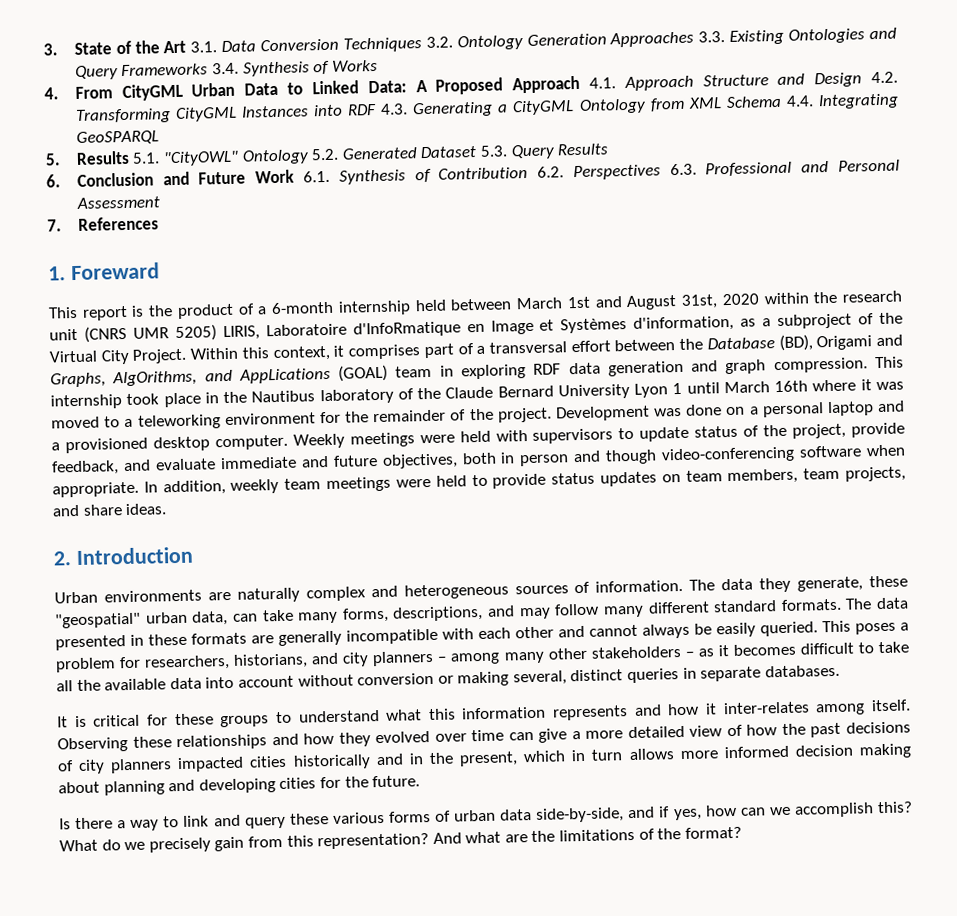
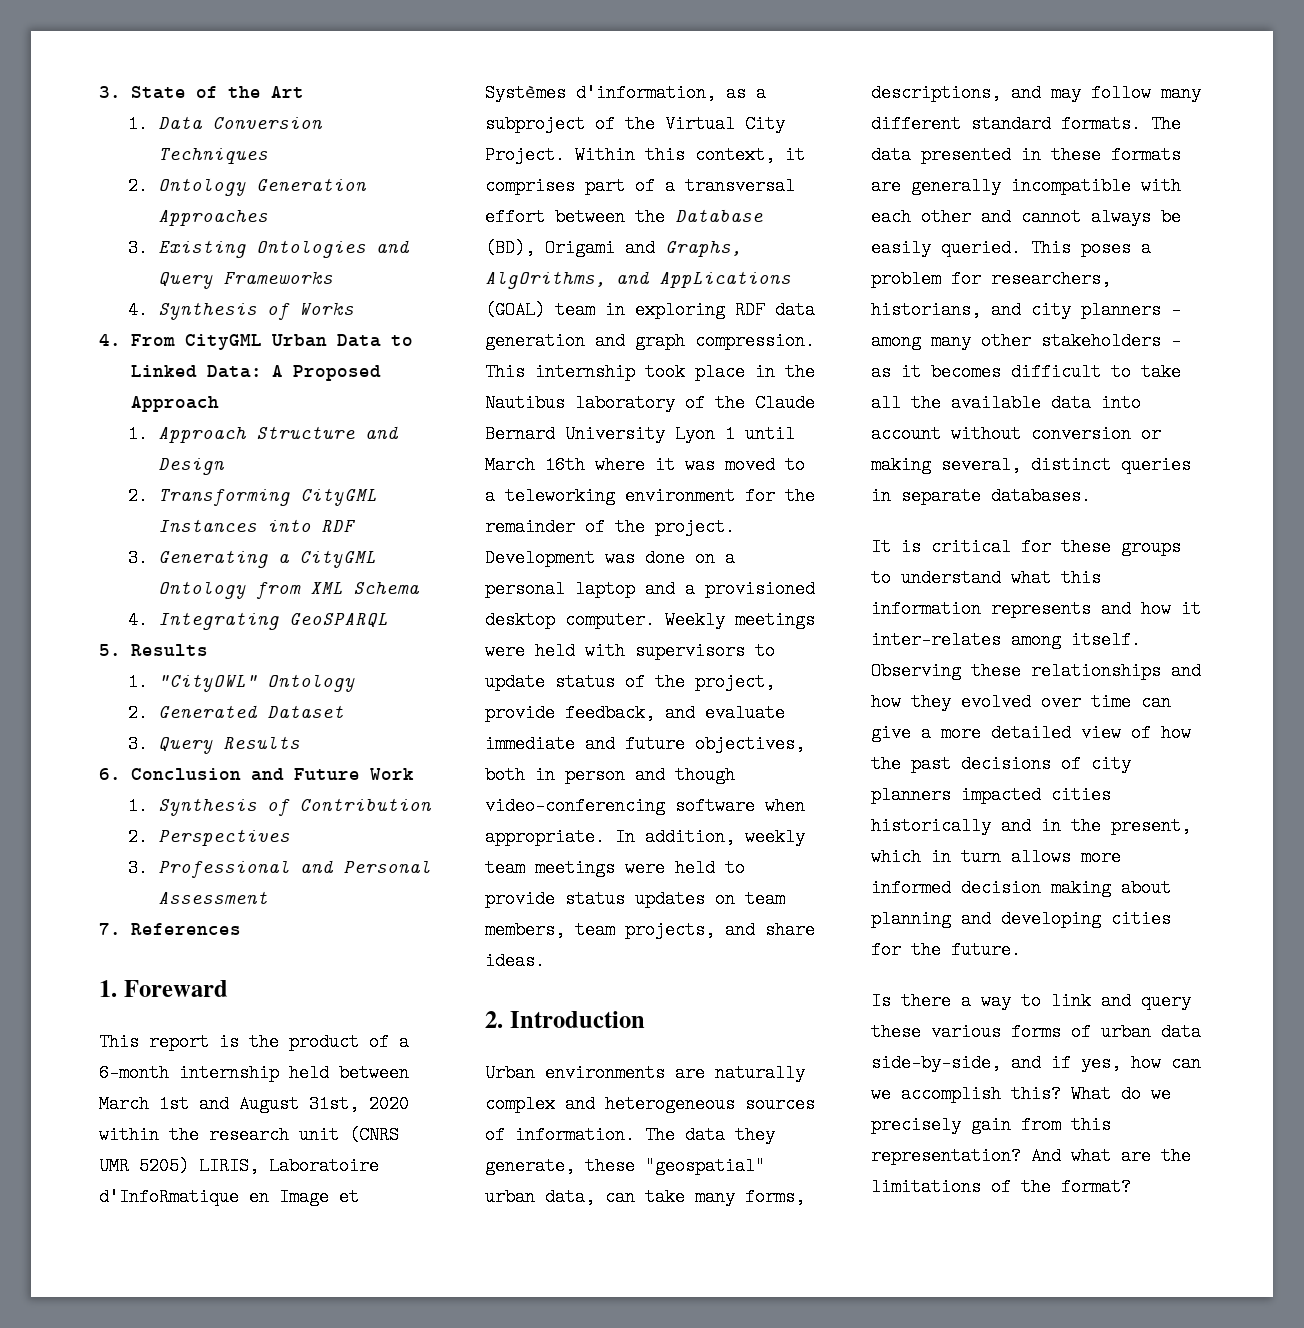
- 3. State of the Art 3.1. Data Conversion Techniques 3.2. Ontology Generation Approaches 3.3. Existing Ontologies and Query Frameworks 3.4. Synthesis of Works
+ 3. State of the Art
+ 1. Data Conversion Techniques
+ 2. Ontology Generation Approaches
+ 3. Existing Ontologies and Query Frameworks
+ 4. Synthesis of Works
- 4. From CityGML Urban Data to Linked Data: A Proposed Approach 4.1. Approach Structure and Design 4.2. Transforming CityGML Instances into RDF 4.3. Generating a CityGML Ontology from XML Schema 4.4. Integrating GeoSPARQL
+ 4. From CityGML Urban Data to Linked Data: A Proposed Approach
+ 1. Approach Structure and Design
+ 2. Transforming CityGML Instances into RDF
+ 3. Generating a CityGML Ontology from XML Schema
+ 4. Integrating GeoSPARQL
- 5. Results 5.1. "CityOWL" Ontology 5.2. Generated Dataset 5.3. Query Results
+ 5. Results
+ 1. "CityOWL" Ontology
+ 2. Generated Dataset
+ 3. Query Results
- 6. Conclusion and Future Work 6.1. Synthesis of Contribution 6.2. Perspectives 6.3. Professional and Personal Assessment
+ 6. Conclusion and Future Work
+ 1. Synthesis of Contribution
+ 2. Perspectives
+ 3. Professional and Personal Assessment

